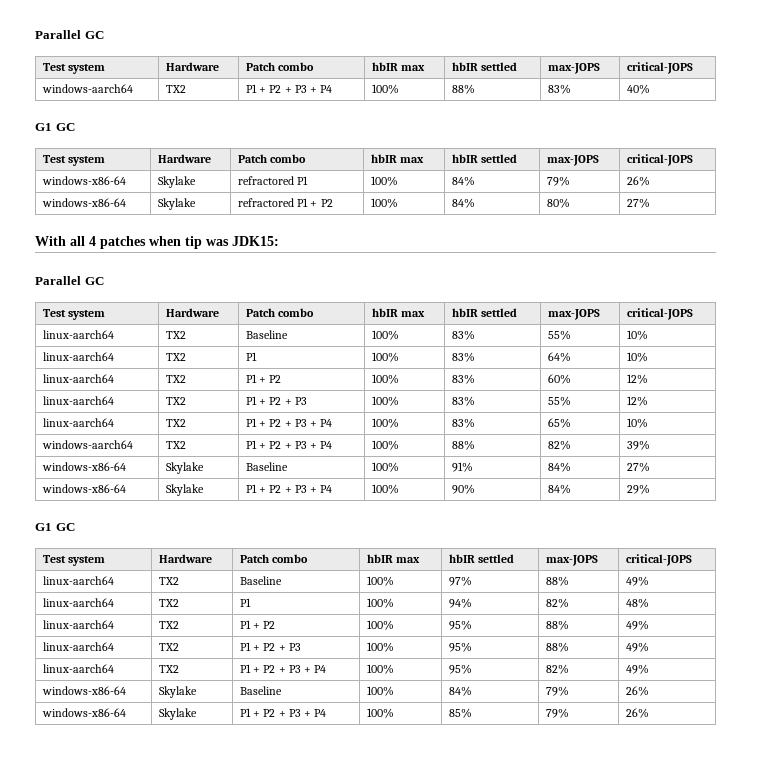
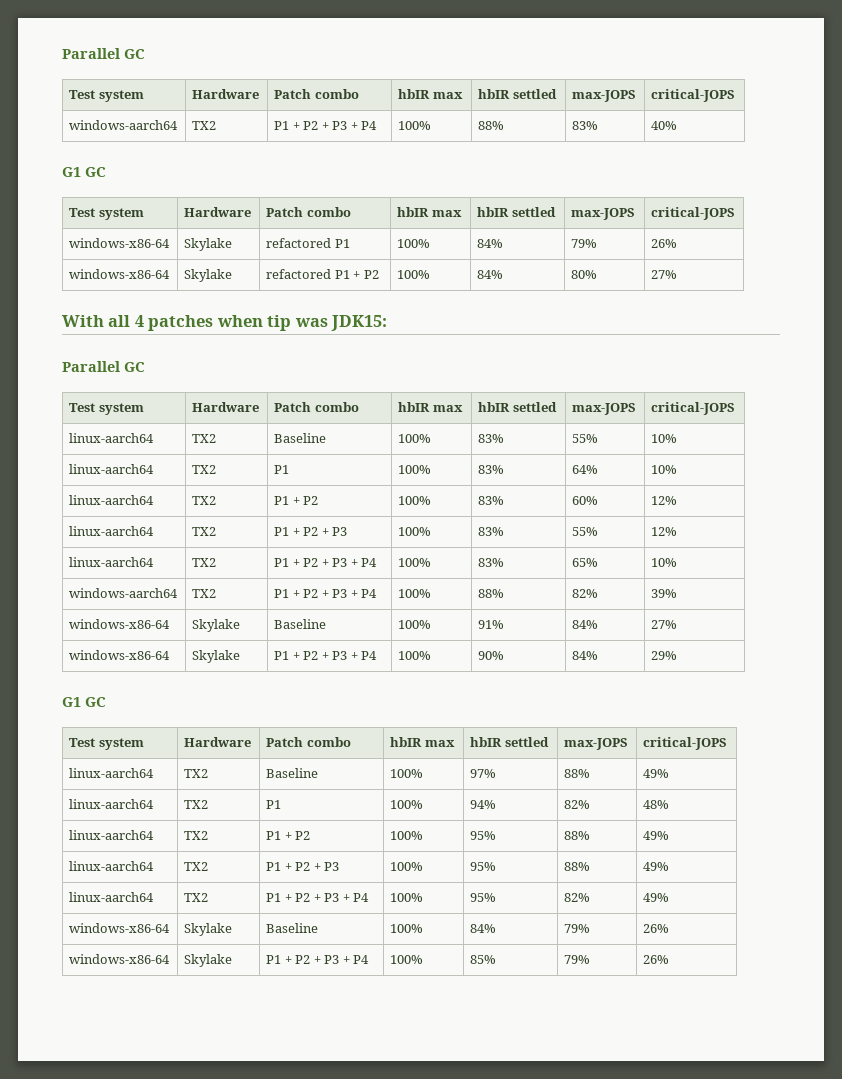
- windows-x86-64 | Skylake | refractored P1 | 100% | 84% | 79% | 26%
+ windows-x86-64 | Skylake | refactored P1 | 100% | 84% | 79% | 26%
- windows-x86-64 | Skylake | refractored P1 + P2 | 100% | 84% | 80% | 27%
+ windows-x86-64 | Skylake | refactored P1 + P2 | 100% | 84% | 80% | 27%

